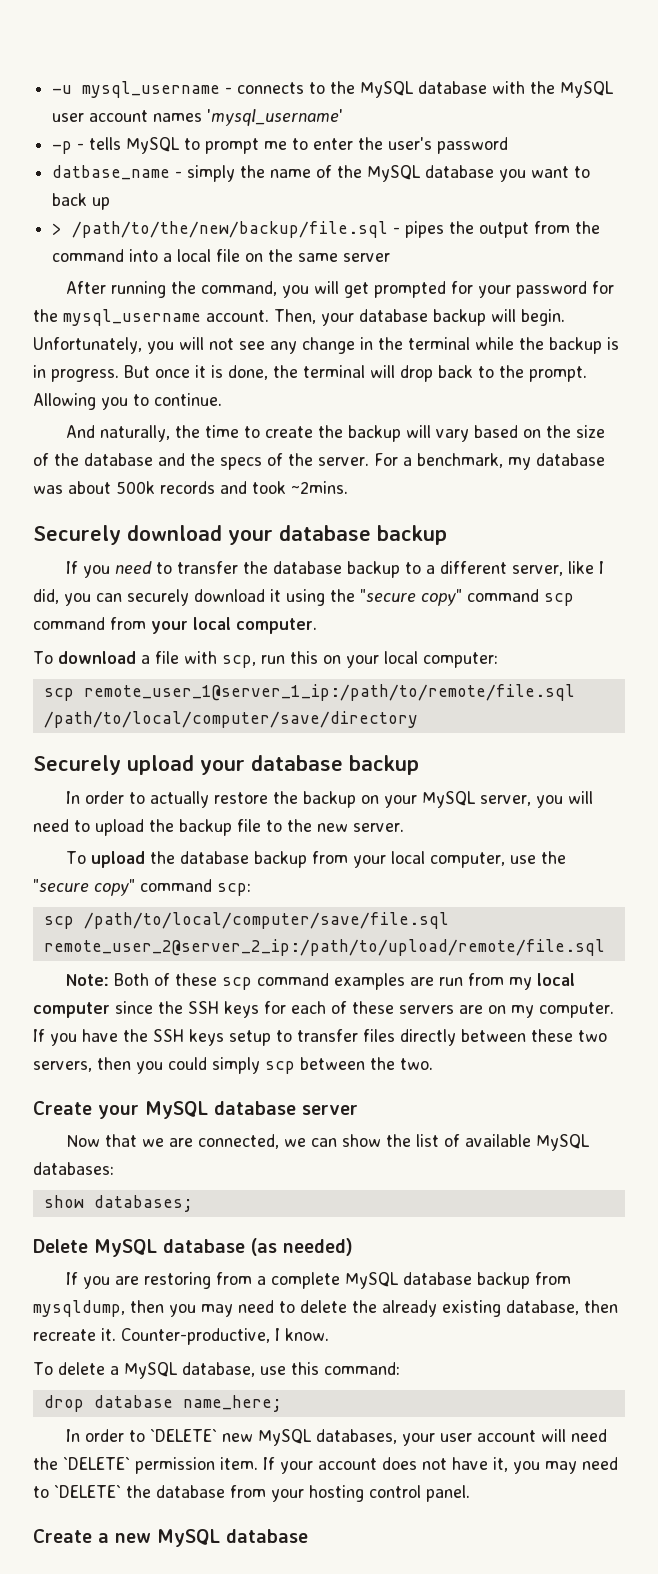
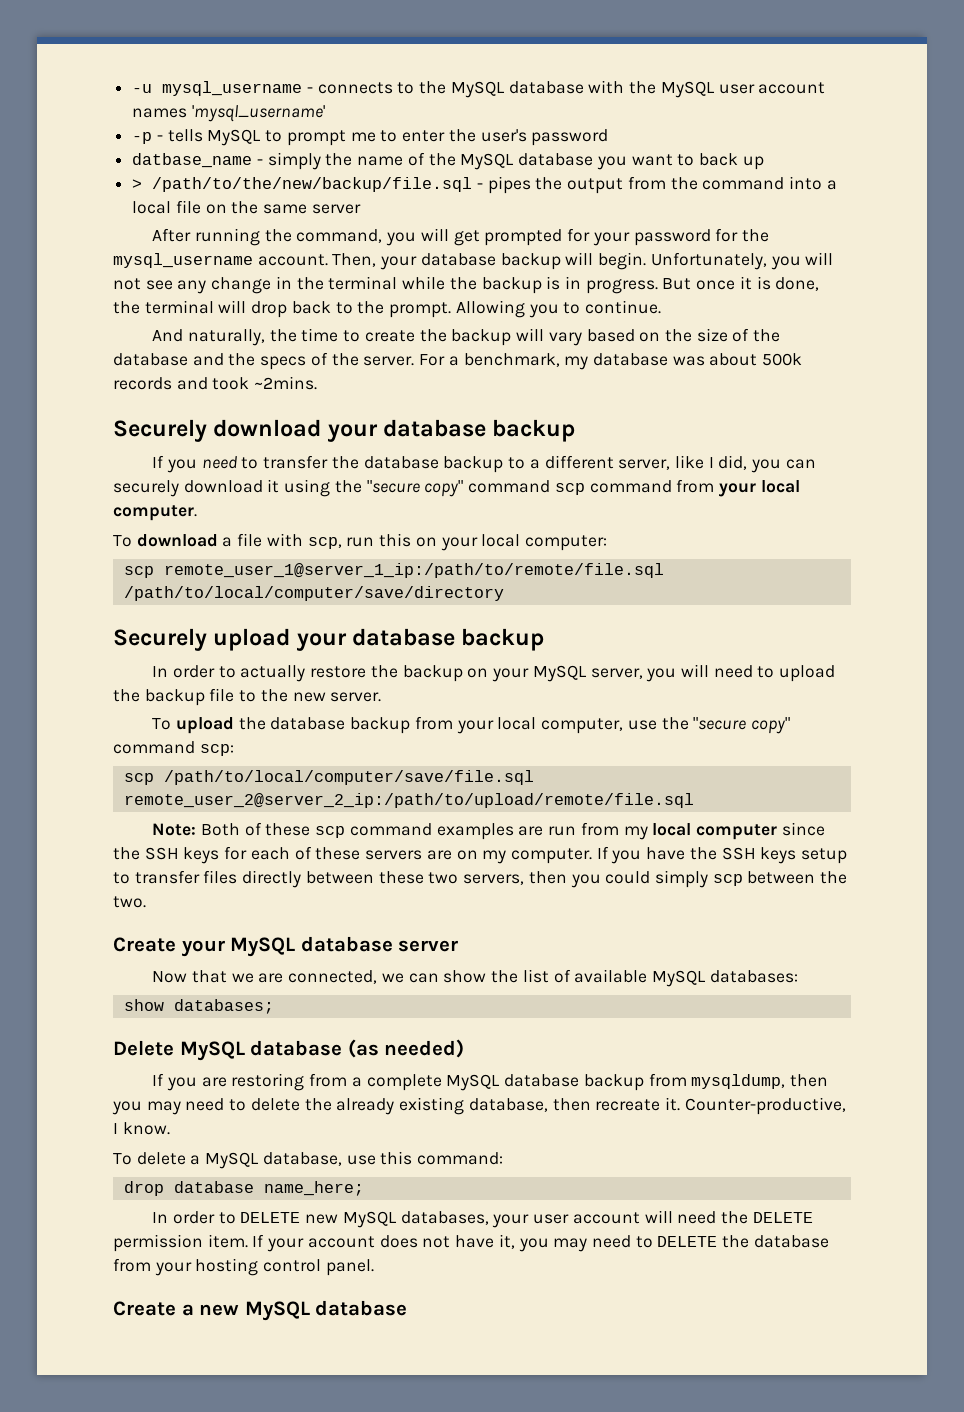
- In order to `DELETE` new MySQL databases, your user account will need the `DELETE` permission item.
+ In order to DELETE new MySQL databases, your user account will need the DELETE permission item.
- If your account does not have it, you may need to `DELETE` the database from your hosting control panel.
+ If your account does not have it, you may need to DELETE the database from your hosting control panel.

